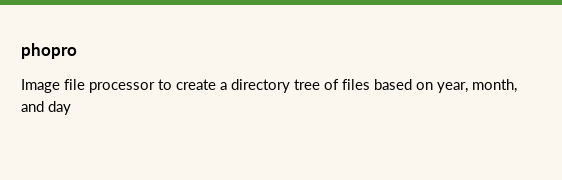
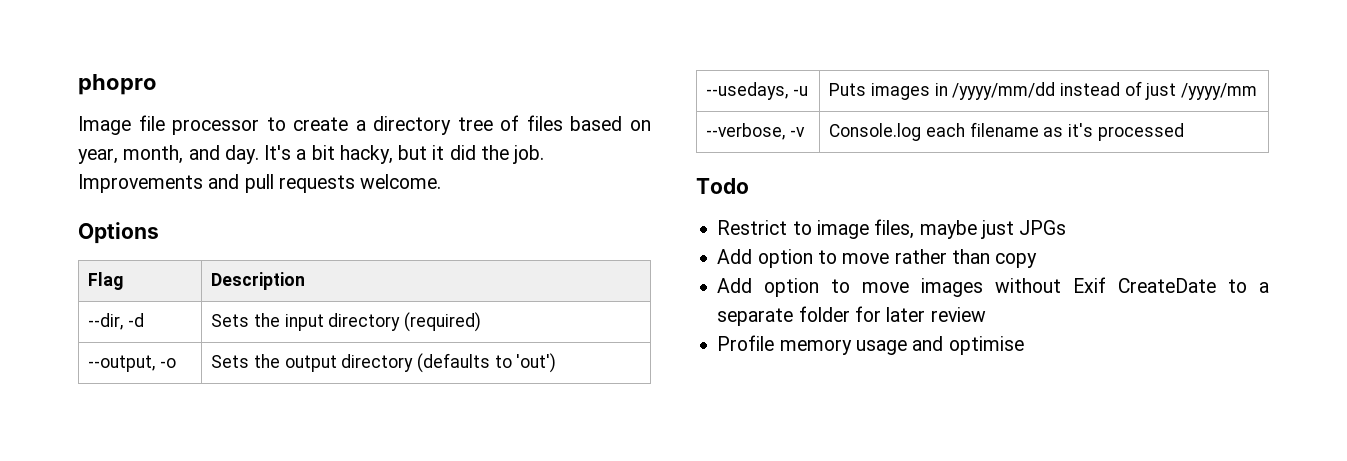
- Image file processor to create a directory tree of files based on year, month, and day
+ Image file processor to create a directory tree of files based on year, month, and day. It's a bit hacky, but it did the job. Improvements and pull requests welcome.
+ Options
+ Flag | Description
+ --dir, -d | Sets the input directory (required)
+ --output, -o | Sets the output directory (defaults to 'out')
+ --usedays, -u | Puts images in /yyyy/mm/dd instead of just /yyyy/mm
+ --verbose, -v | Console.log each filename as it's processed
+ Todo
+ Restrict to image files, maybe just JPGs
+ Add option to move rather than copy
+ Add option to move images without Exif CreateDate to a separate folder for later review
+ Profile memory usage and optimise

